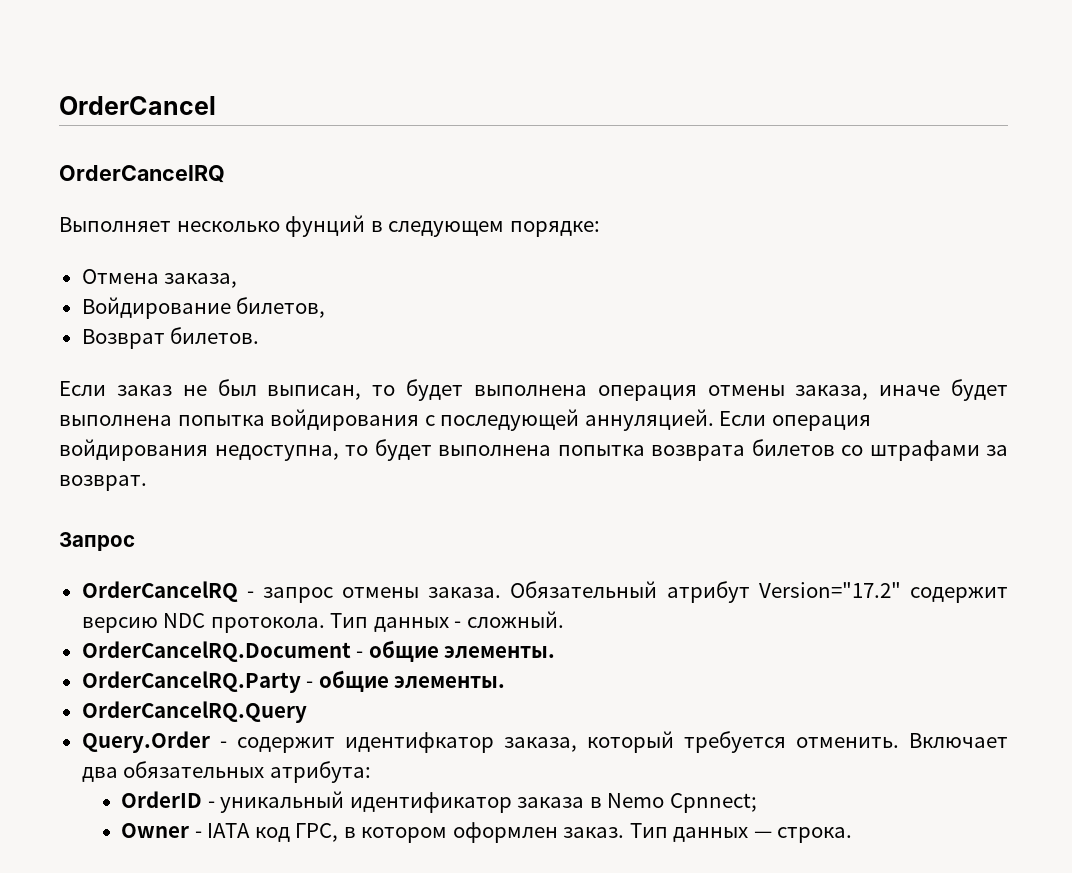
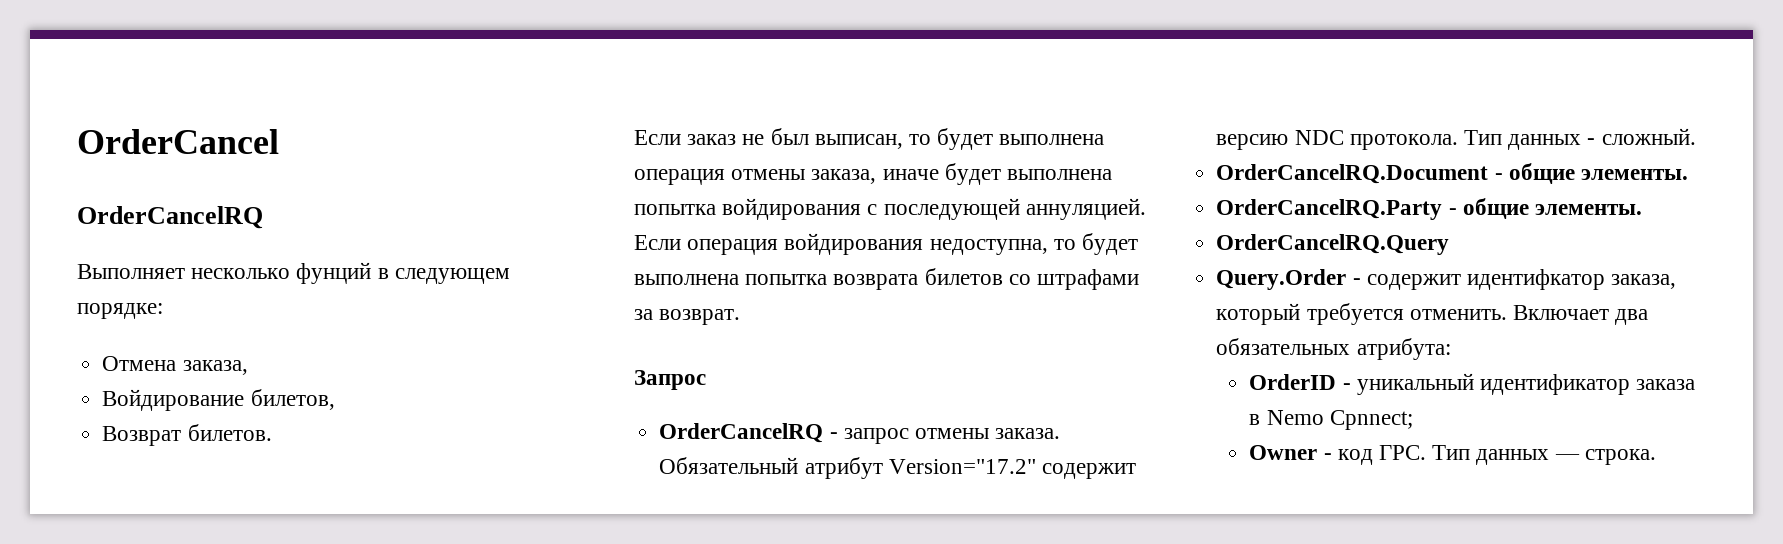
- Owner - IATA код ГРС, в котором оформлен заказ. Тип данных — строка.
+ Owner - код ГРС. Тип данных — строка.

